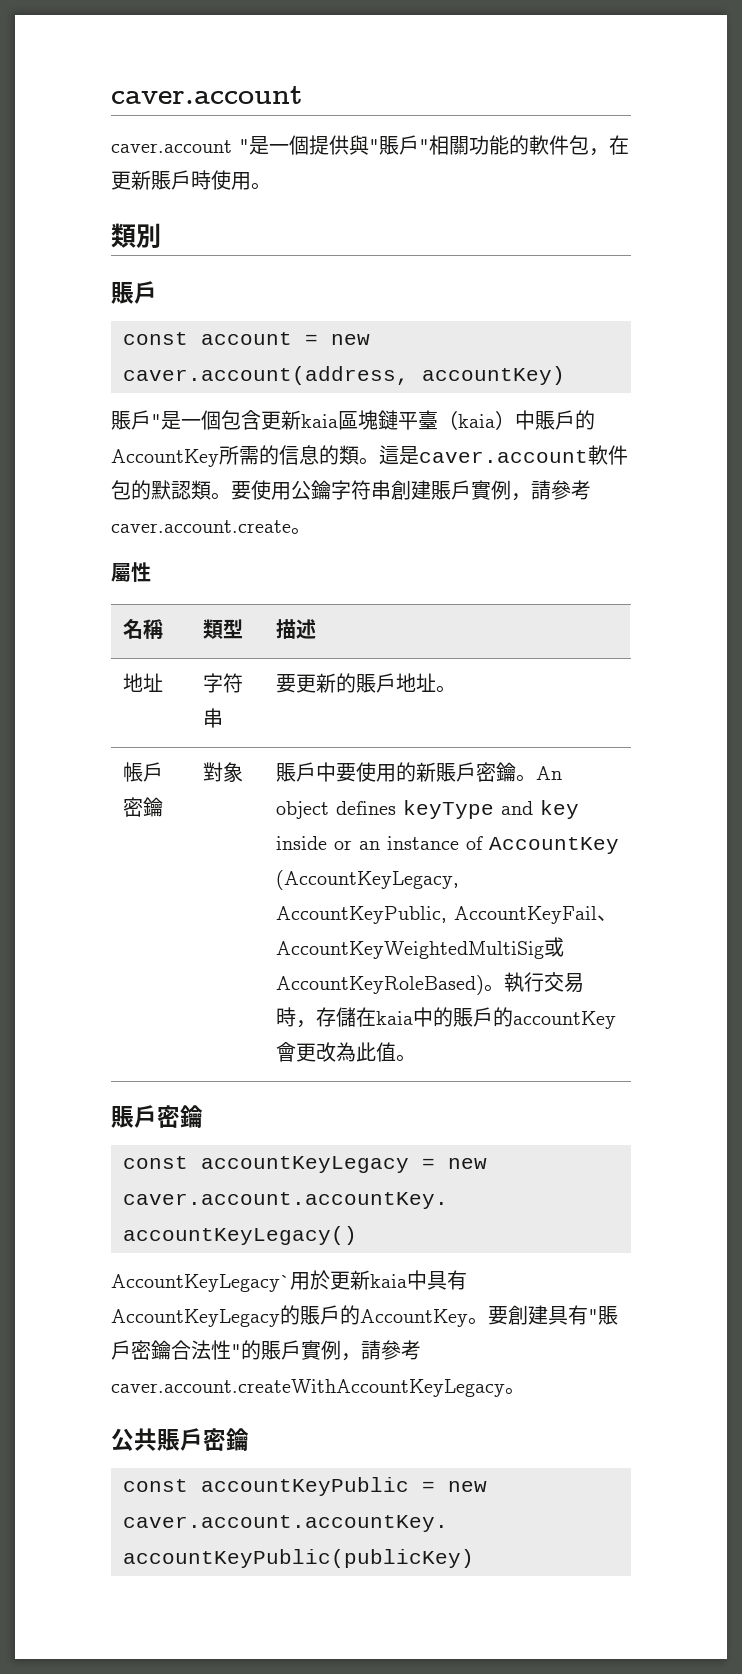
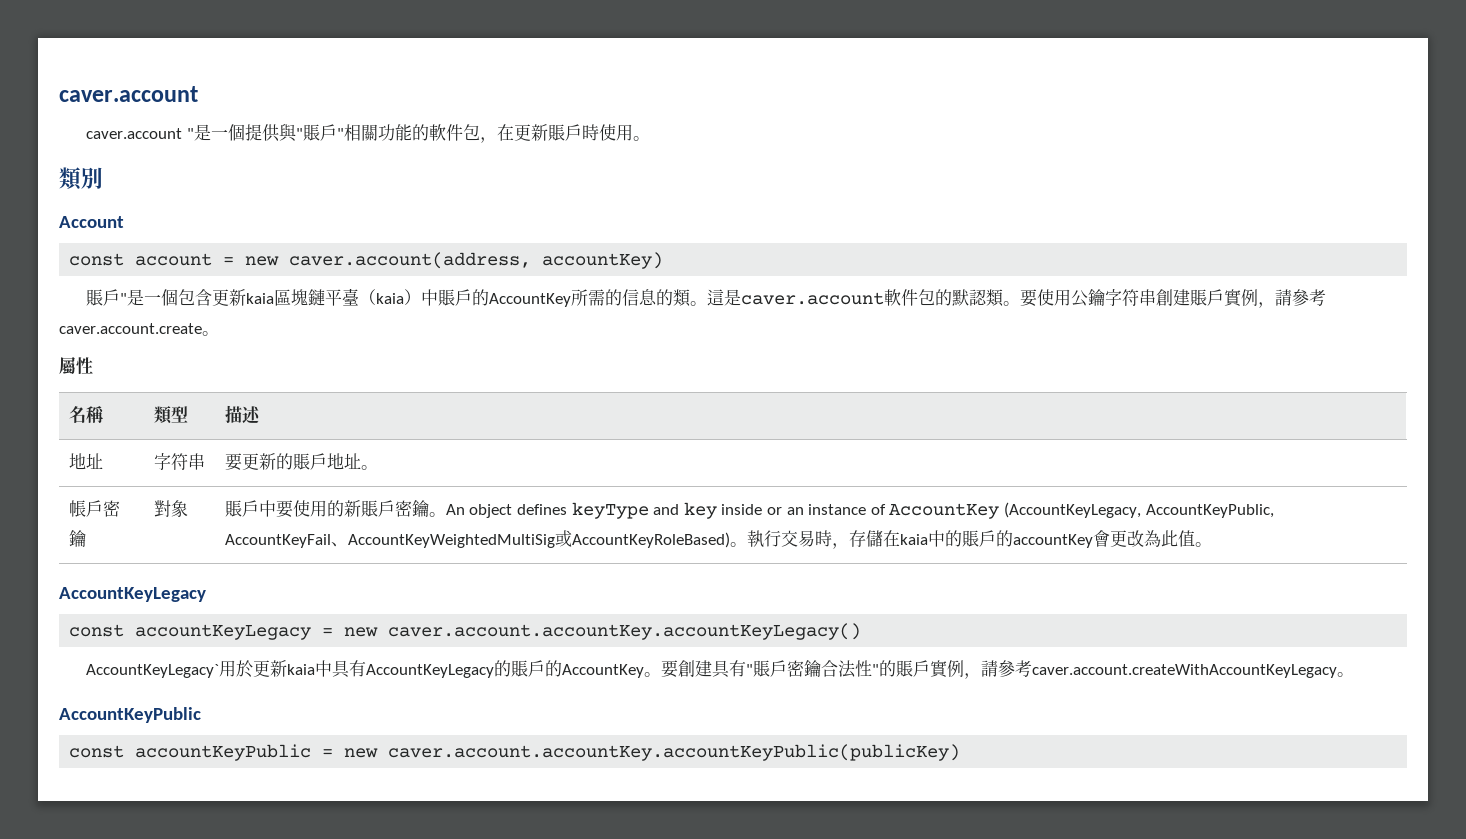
  類別
- 賬戶
+ Account
  執行交易時，存儲在kaia中的賬戶的accountKey會更改為此值。
- 賬戶密鑰
+ AccountKeyLegacy
- 公共賬戶密鑰
+ AccountKeyPublic

